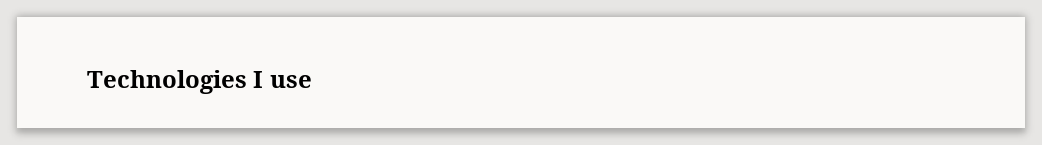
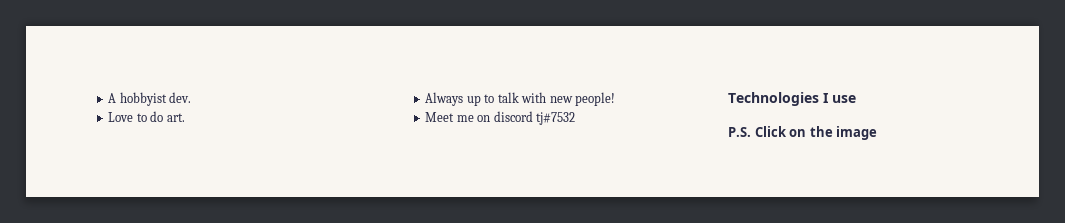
+ A hobbyist dev.
+ Love to do art.
+ Always up to talk with new people!
+ Meet me on discord tj#7532
  Technologies I use
+ P.S. Click on the image

